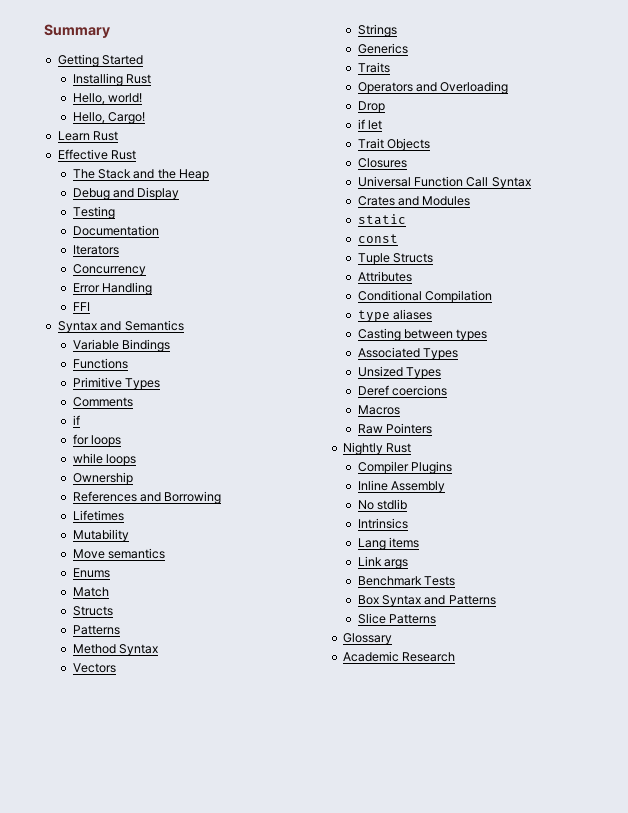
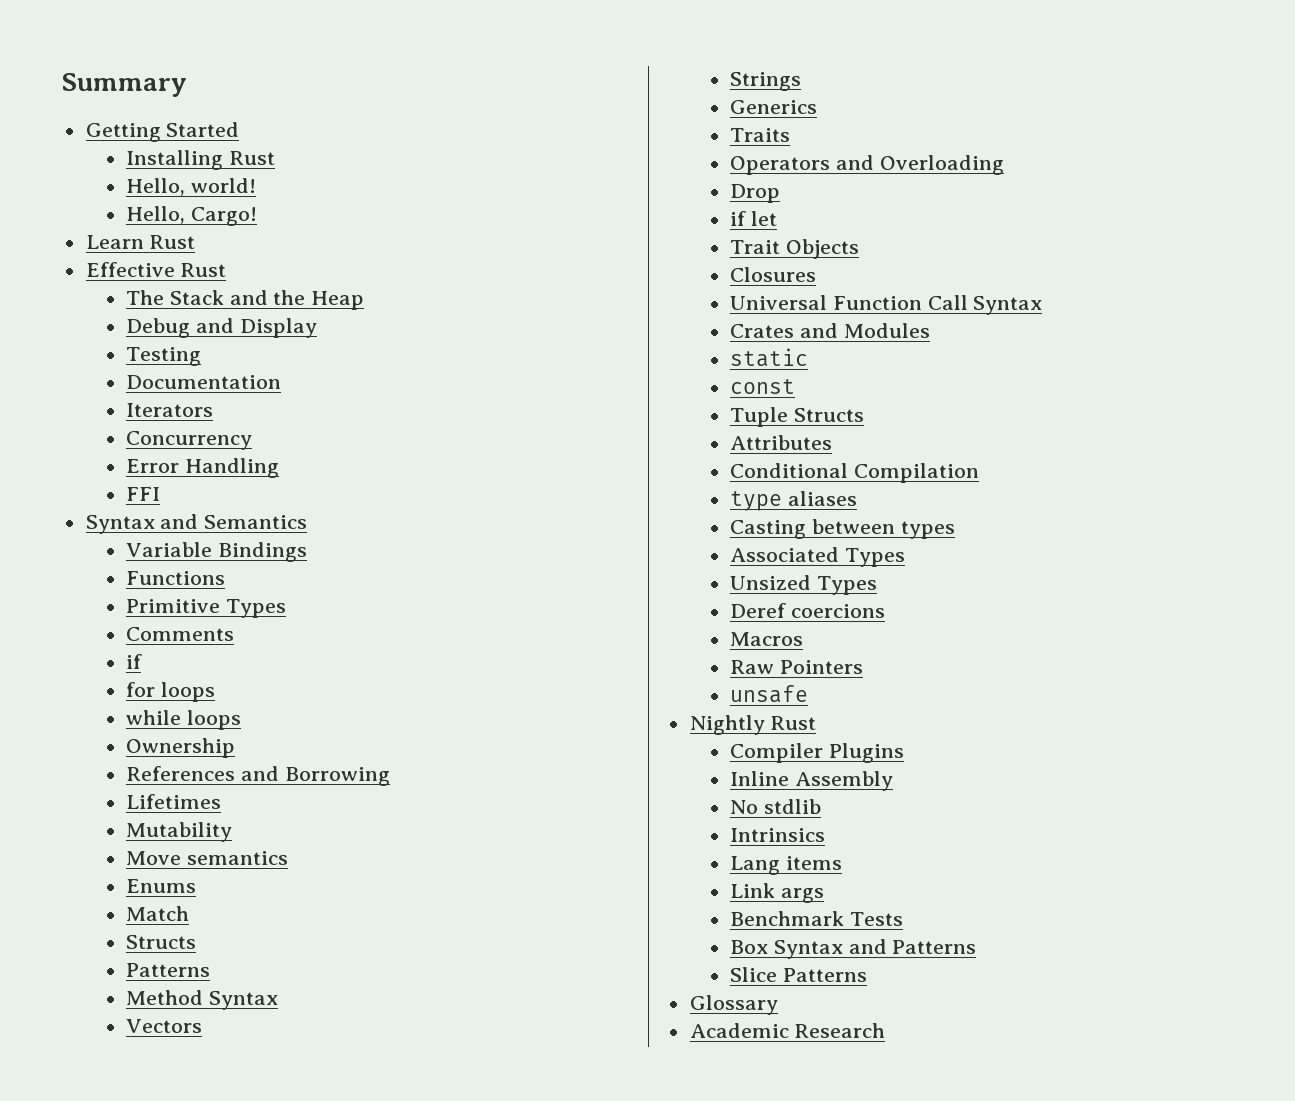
+ unsafe

